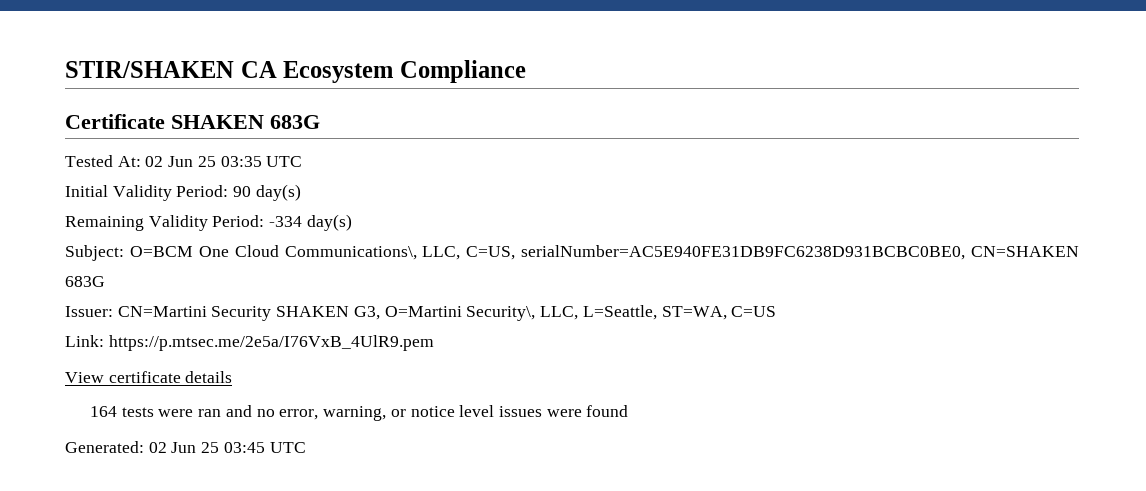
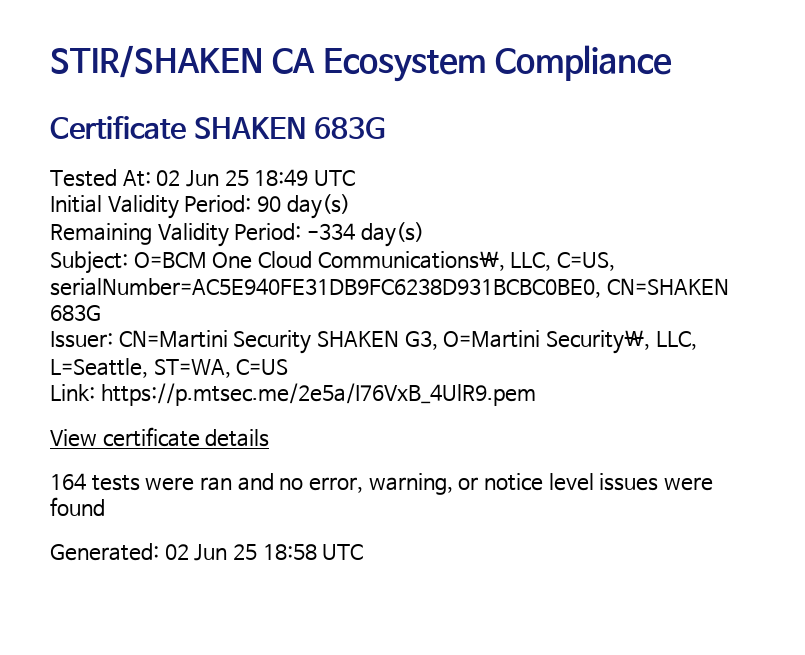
- Tested At: 02 Jun 25 03:35 UTC
+ Tested At: 02 Jun 25 18:49 UTC
- Generated: 02 Jun 25 03:45 UTC
+ Generated: 02 Jun 25 18:58 UTC

